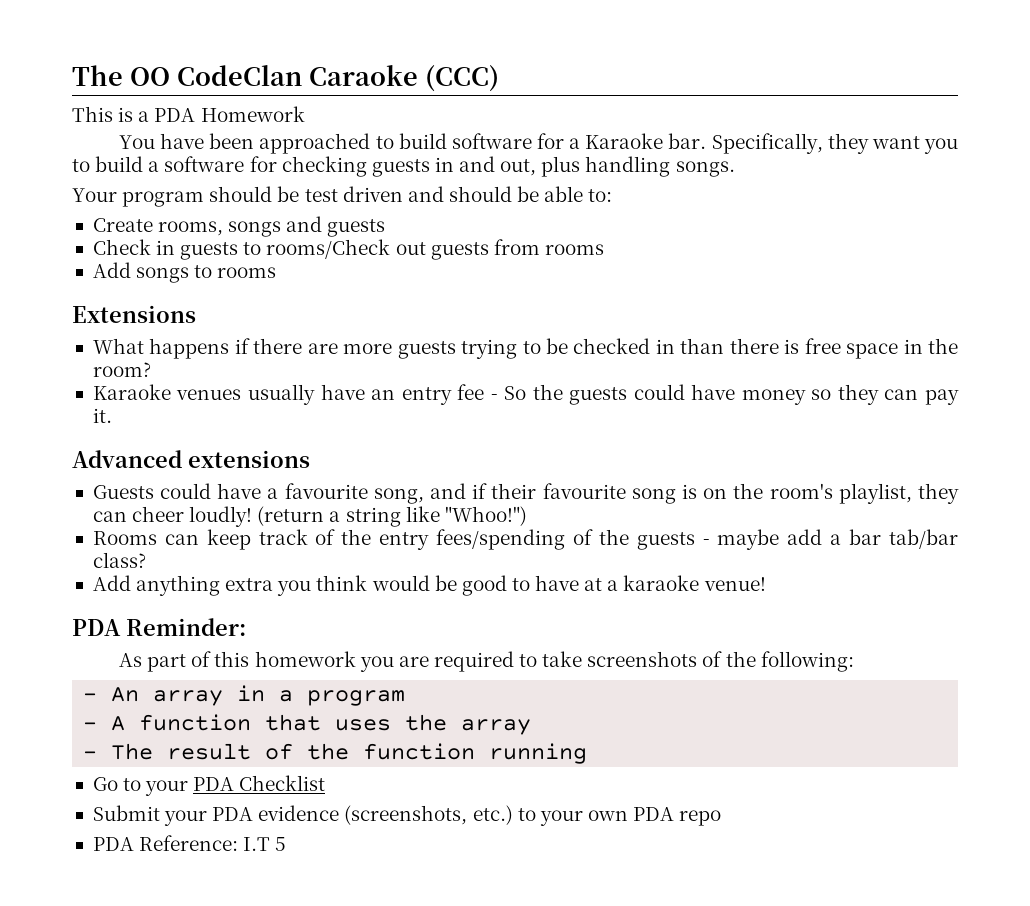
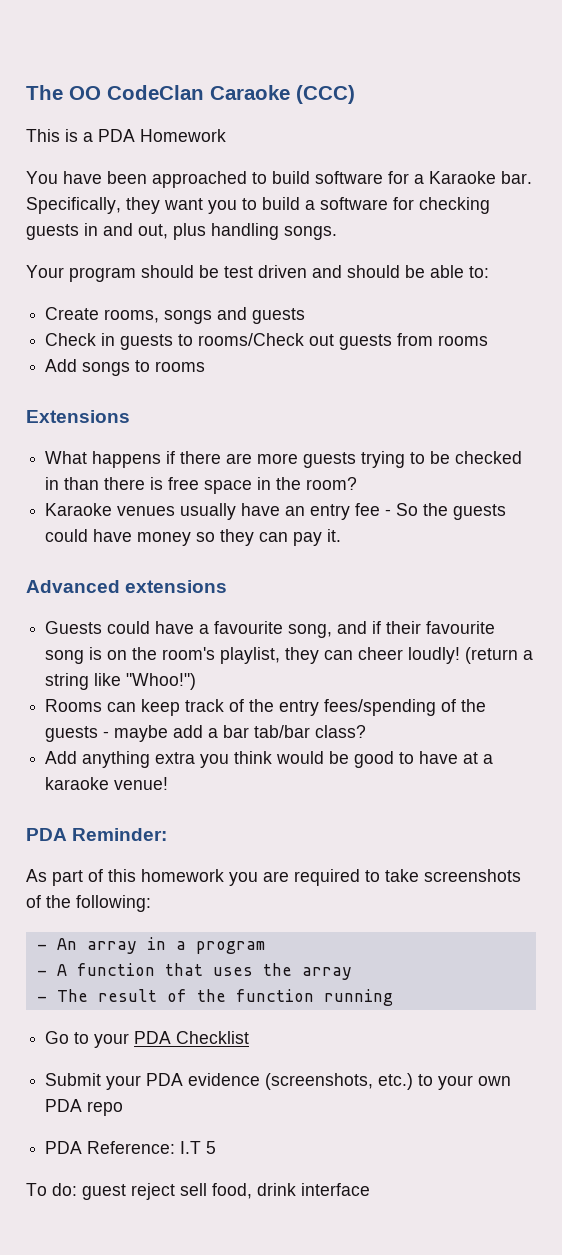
+ To do: guest reject sell food, drink interface

